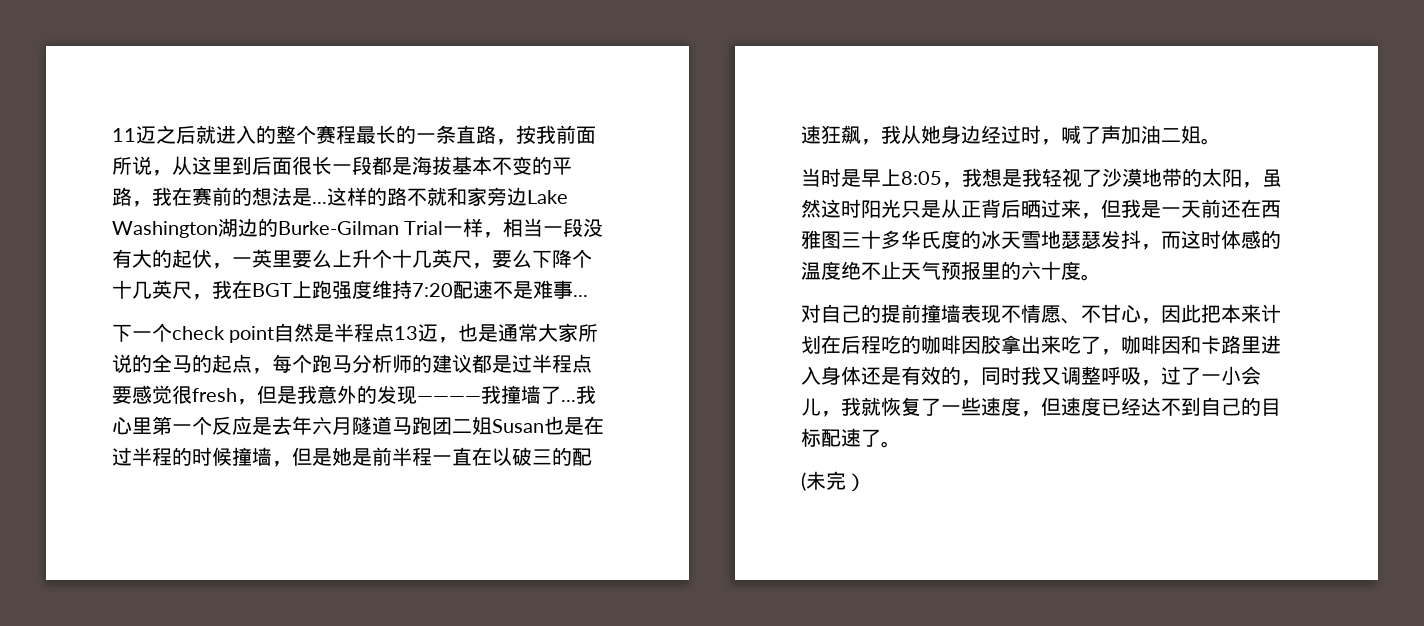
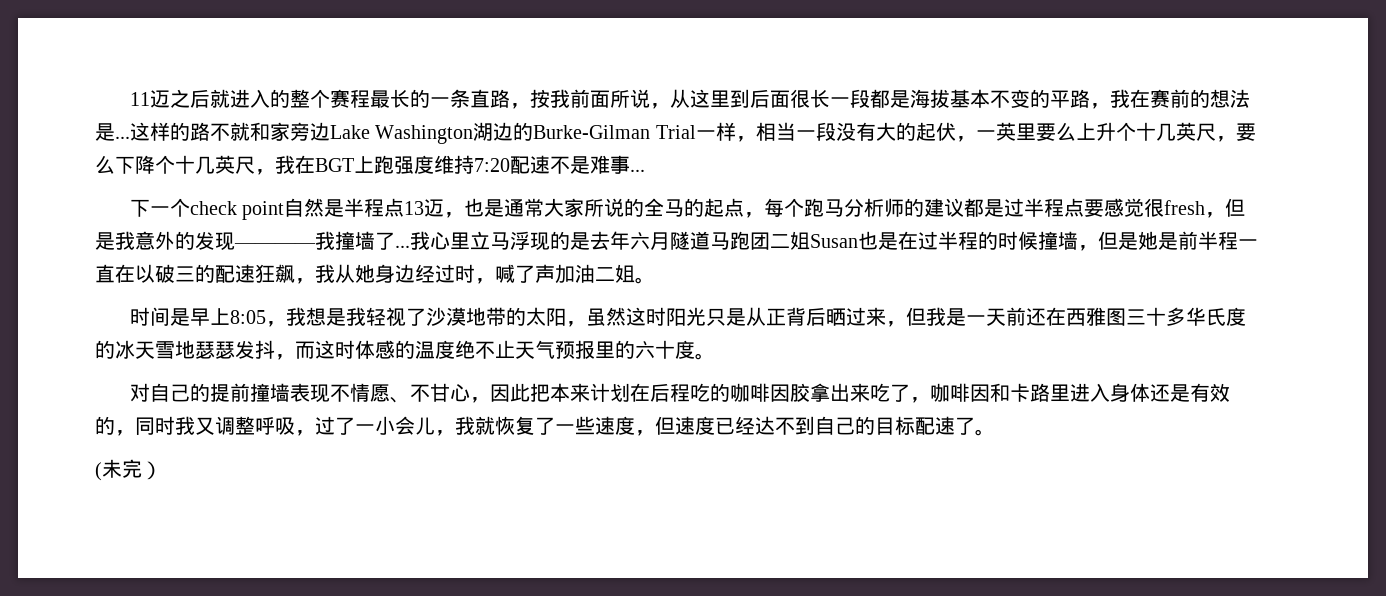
- 我心里第一个反应是去年六月隧道马跑团二姐Susan也是在过半程的时候撞墙，但是她是前半程一直在以破三的配速狂飙，我从她身边经过时，喊了声加油二姐。
+ 我心里立马浮现的是去年六月隧道马跑团二姐Susan也是在过半程的时候撞墙，但是她是前半程一直在以破三的配速狂飙，我从她身边经过时，喊了声加油二姐。
- 当时是早上8:05，我想是我轻视了沙漠地带的太阳，虽然这时阳光只是从正背后晒过来，但我是一天前还在西雅图三十多华氏度的冰天雪地瑟瑟发抖，而这时体感的温度绝不止天气预报里的六十度。
+ 时间是早上8:05，我想是我轻视了沙漠地带的太阳，虽然这时阳光只是从正背后晒过来，但我是一天前还在西雅图三十多华氏度的冰天雪地瑟瑟发抖，而这时体感的温度绝不止天气预报里的六十度。

